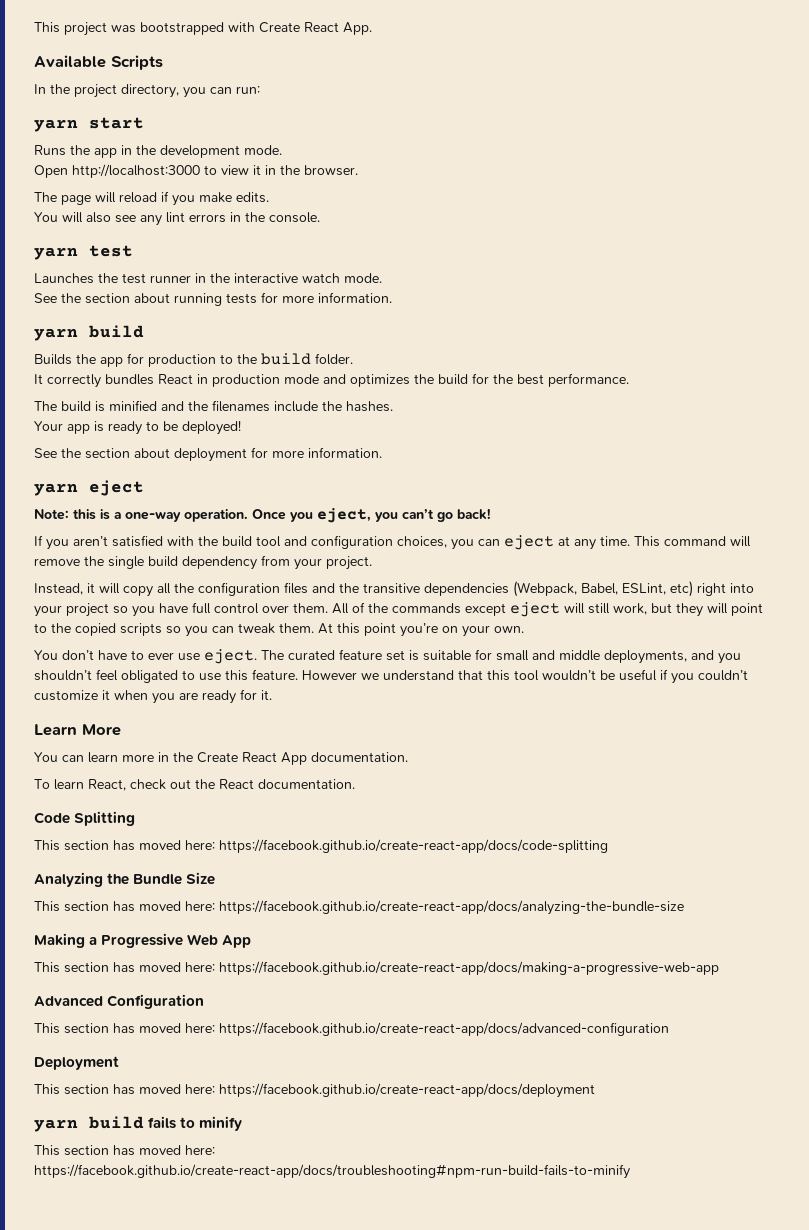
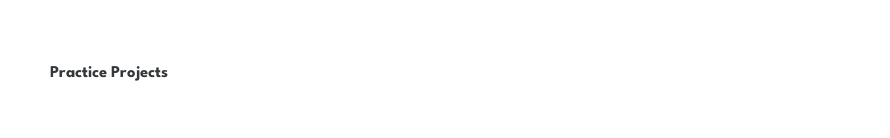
- This project was bootstrapped with Create React App.
- Available Scripts
- In the project directory, you can run:
- yarn start
- Runs the app in the development mode.
- Open http://localhost:3000 to view it in the browser.
- The page will reload if you make edits.
- You will also see any lint errors in the console.
- yarn test
- Launches the test runner in the interactive watch mode.
- See the section about running tests for more information.
- yarn build
- Builds the app for production to the build folder.
- It correctly bundles React in production mode and optimizes the build for the best performance.
- The build is minified and the filenames include the hashes.
- Your app is ready to be deployed!
- See the section about deployment for more information.
- yarn eject
- Note: this is a one-way operation. Once you eject, you can’t go back!
- If you aren’t satisfied with the build tool and configuration choices, you can eject at any time. This command will remove the single build dependency from your project.
- Instead, it will copy all the configuration files and the transitive dependencies (Webpack, Babel, ESLint, etc) right into your project so you have full control over them. All of the commands except eject will still work, but they will point to the copied scripts so you can tweak them. At this point you’re on your own.
- You don’t have to ever use eject. The curated feature set is suitable for small and middle deployments, and you shouldn’t feel obligated to use this feature. However we understand that this tool wouldn’t be useful if you couldn’t customize it when you are ready for it.
- Learn More
- You can learn more in the Create React App documentation.
- To learn React, check out the React documentation.
- Code Splitting
- This section has moved here: https://facebook.github.io/create-react-app/docs/code-splitting
- Analyzing the Bundle Size
- This section has moved here: https://facebook.github.io/create-react-app/docs/analyzing-the-bundle-size
- Making a Progressive Web App
- This section has moved here: https://facebook.github.io/create-react-app/docs/making-a-progressive-web-app
- Advanced Configuration
- This section has moved here: https://facebook.github.io/create-react-app/docs/advanced-configuration
- Deployment
- This section has moved here: https://facebook.github.io/create-react-app/docs/deployment
- yarn build fails to minify
- This section has moved here: https://facebook.github.io/create-react-app/docs/troubleshooting#npm-run-build-fails-to-minify
+ Practice Projects

